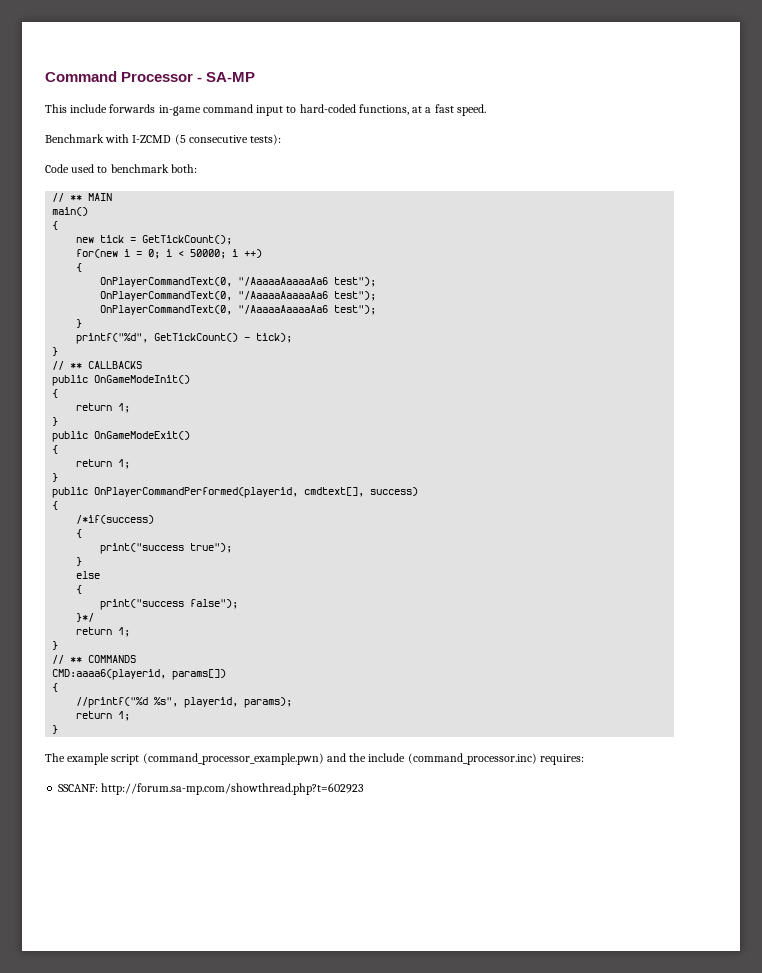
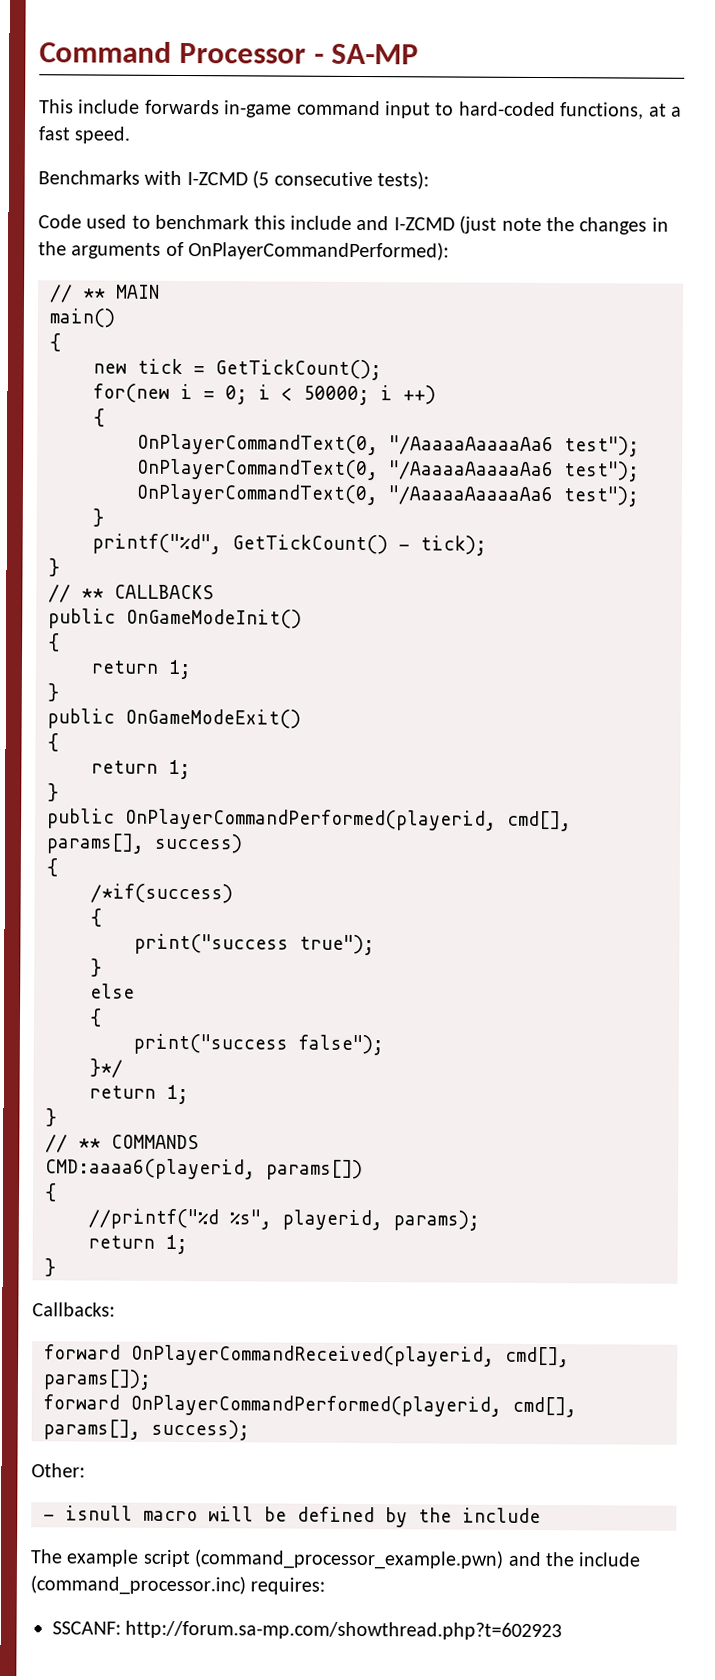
- Benchmark with I-ZCMD (5 consecutive tests):
+ Benchmarks with I-ZCMD (5 consecutive tests):
- Code used to benchmark both:
+ Code used to benchmark this include and I-ZCMD (just note the changes in the arguments of OnPlayerCommandPerformed):
- public OnPlayerCommandPerformed(playerid, cmdtext[], success)
+ public OnPlayerCommandPerformed(playerid, cmd[], params[], success)
+ Callbacks:
+ forward OnPlayerCommandReceived(playerid, cmd[], params[]);
+ forward OnPlayerCommandPerformed(playerid, cmd[], params[], success);
+ Other:
+ - isnull macro will be defined by the include

